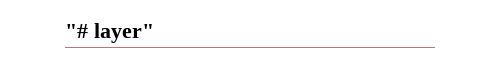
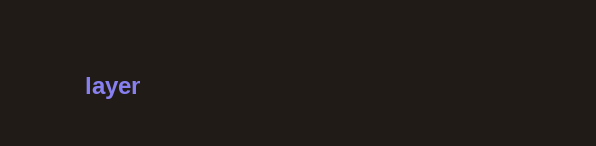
- "# layer"
+ layer

